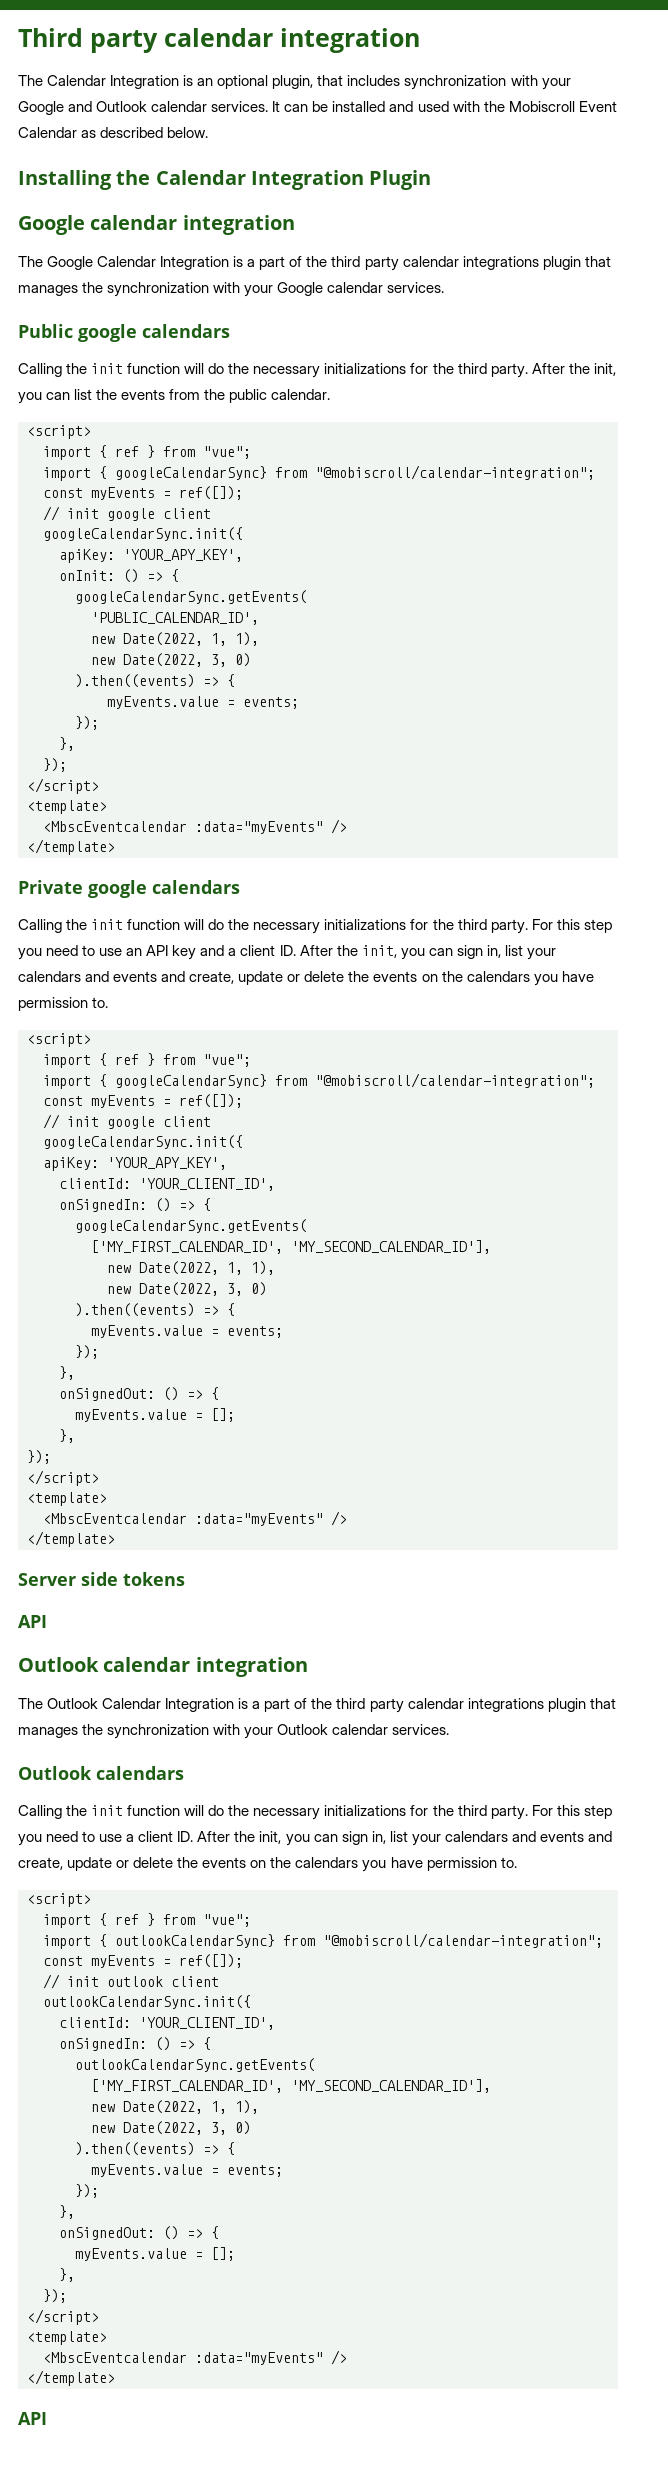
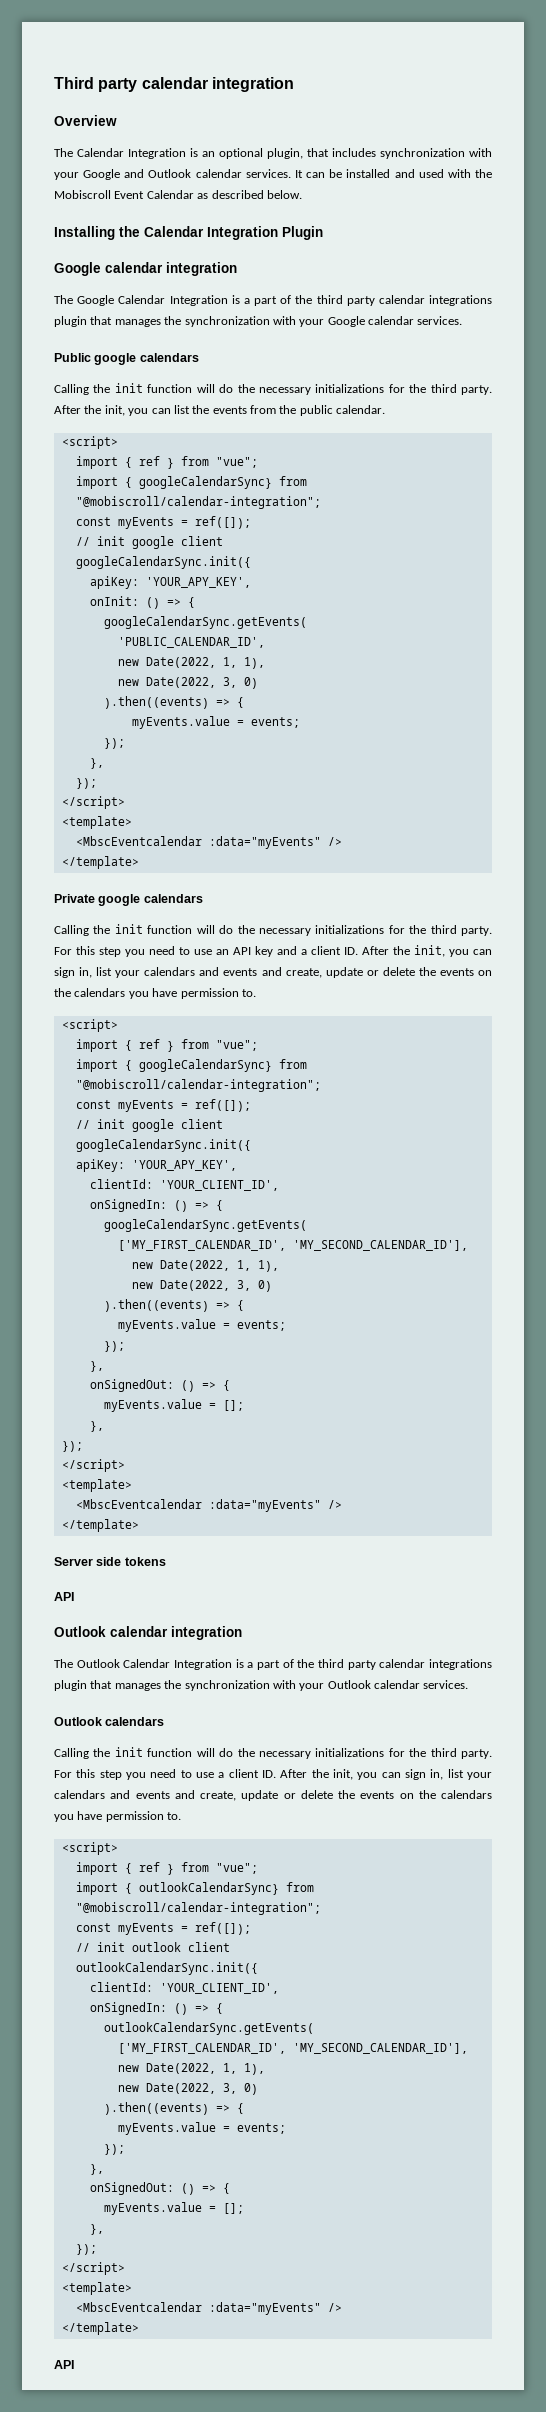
+ Overview

